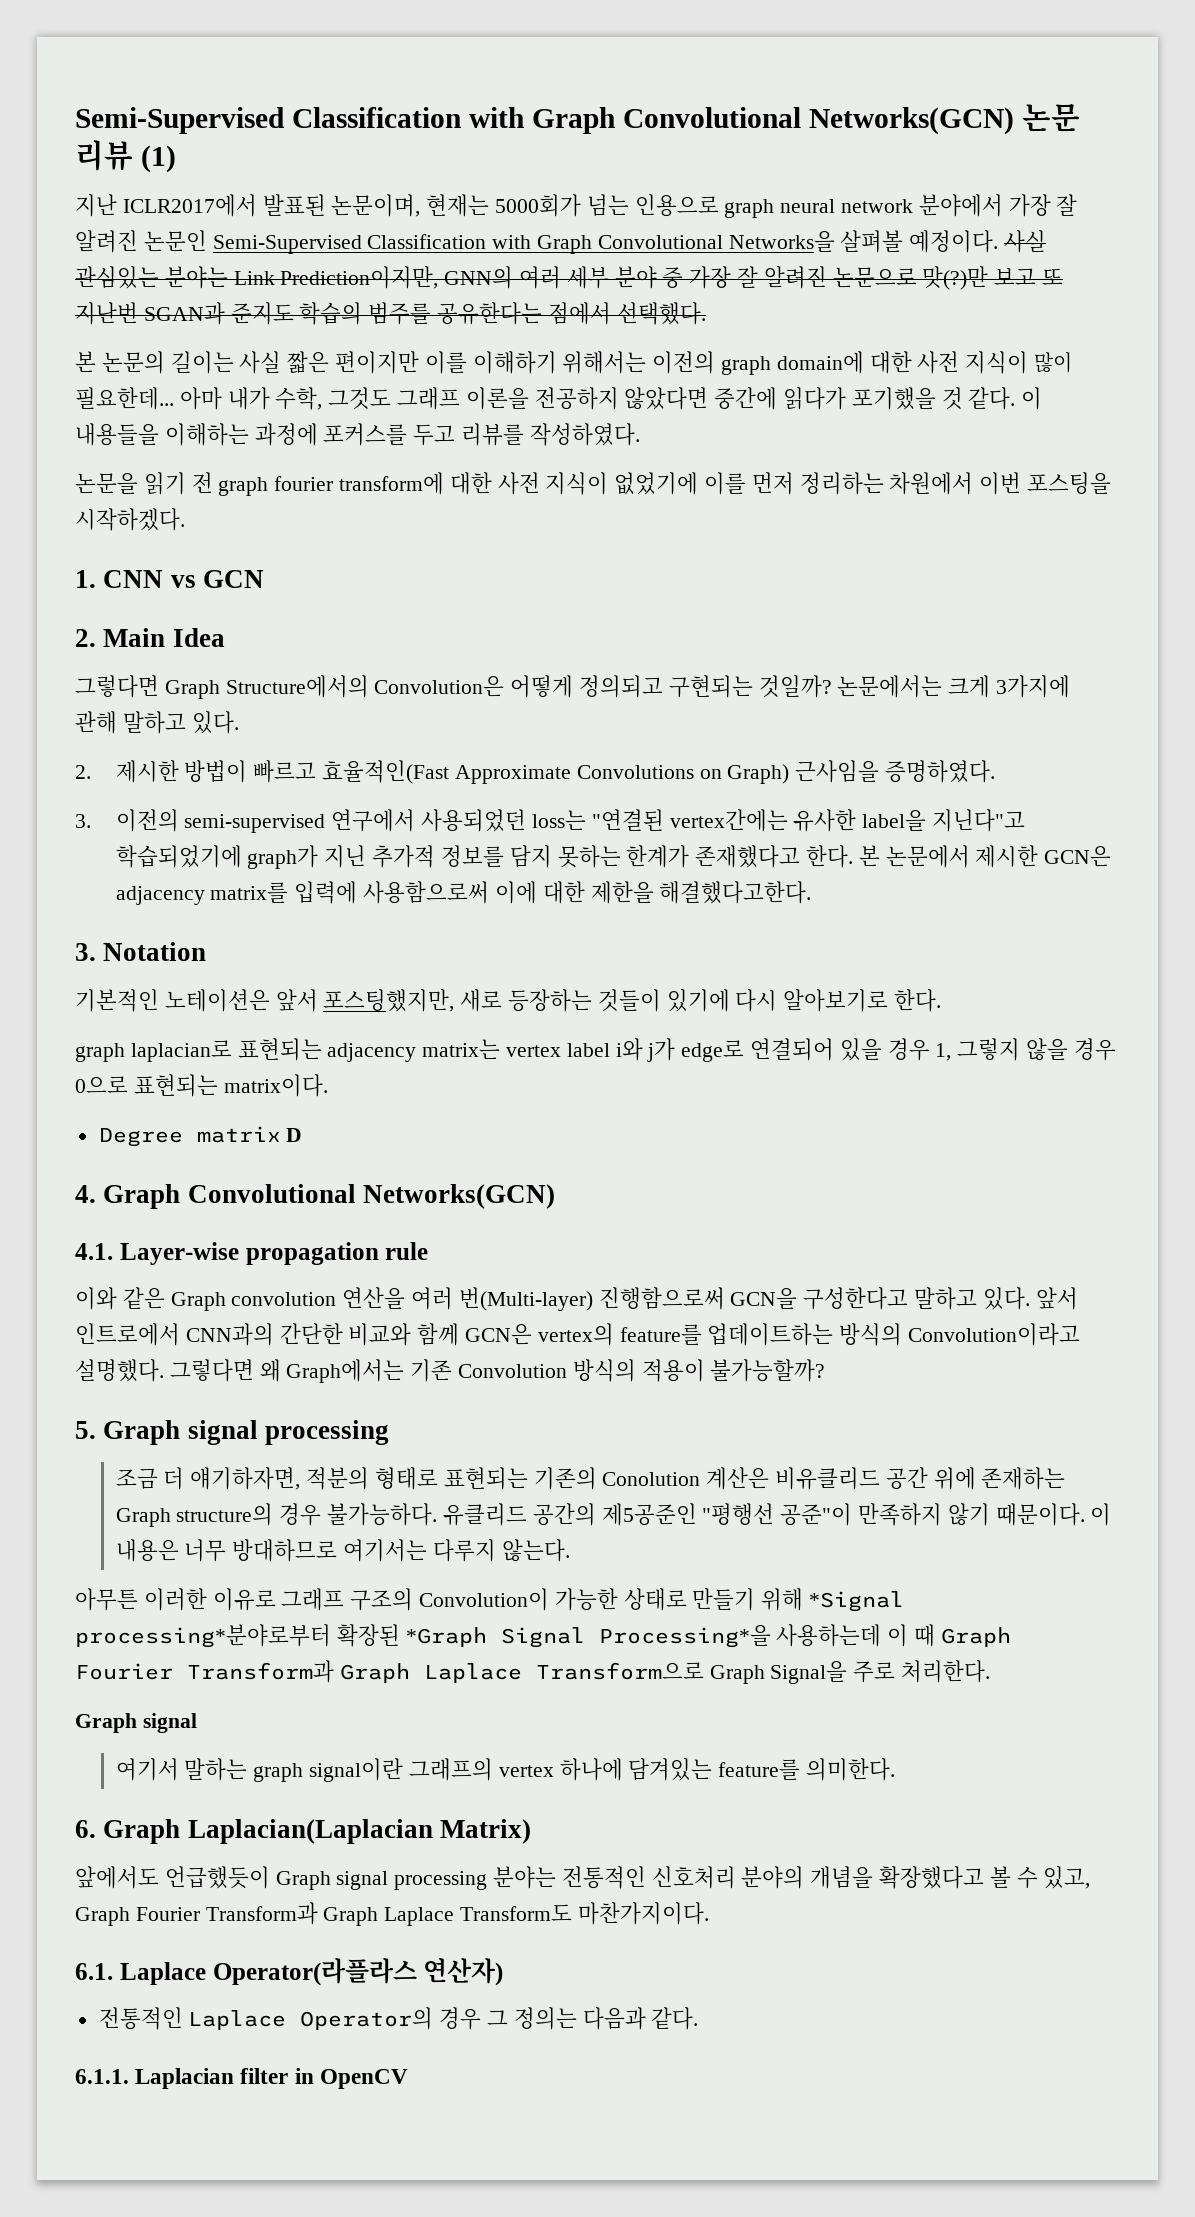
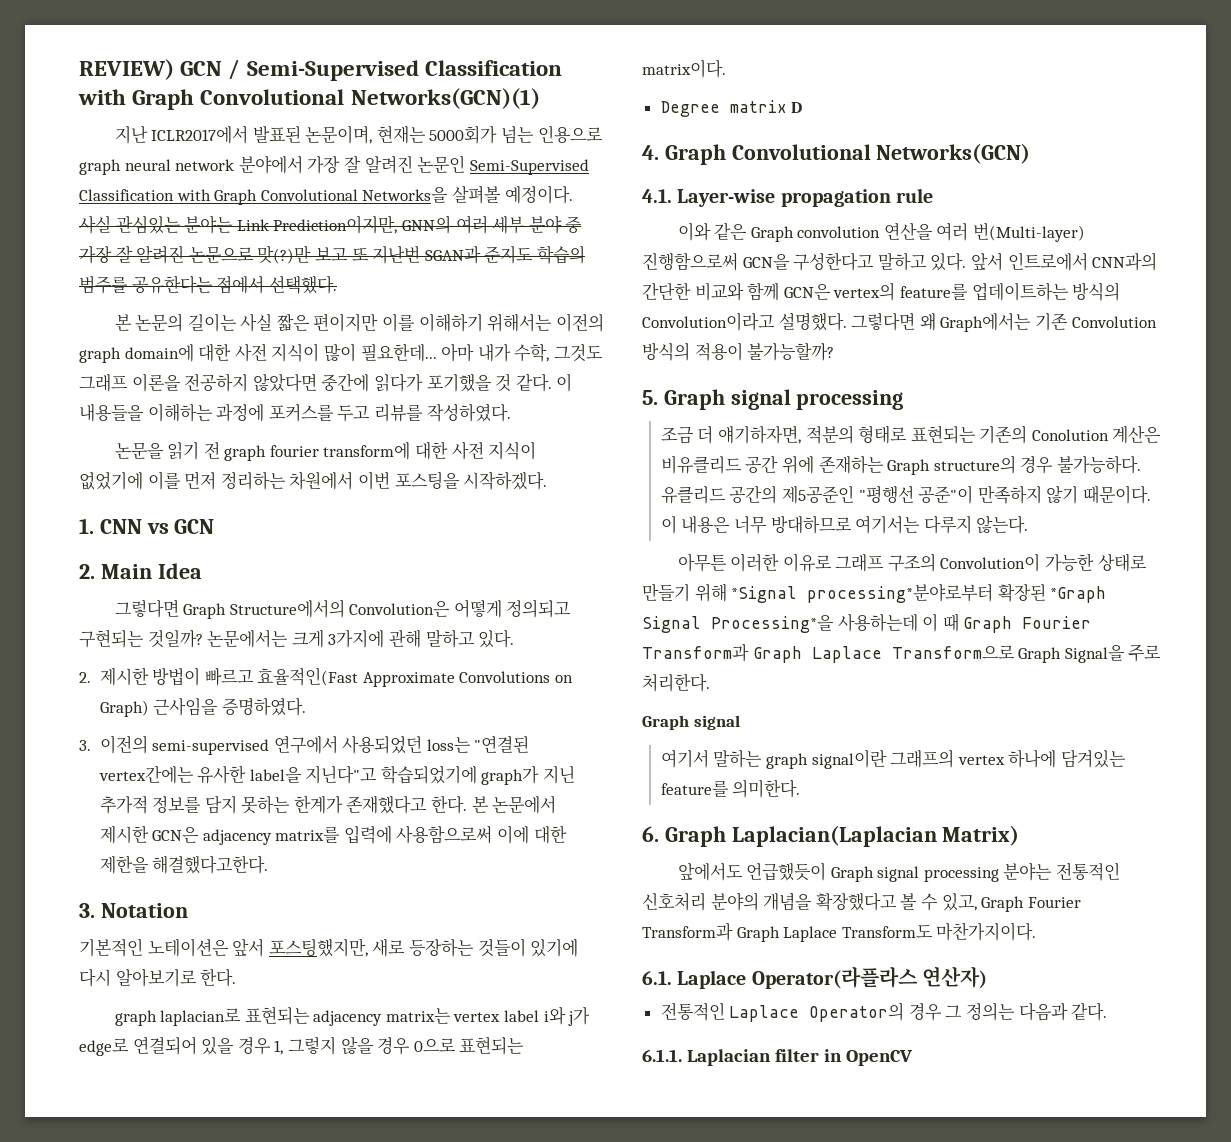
- Semi-Supervised Classification with Graph Convolutional Networks(GCN) 논문 리뷰 (1)
+ REVIEW) GCN / Semi-Supervised Classification with Graph Convolutional Networks(GCN)(1)

